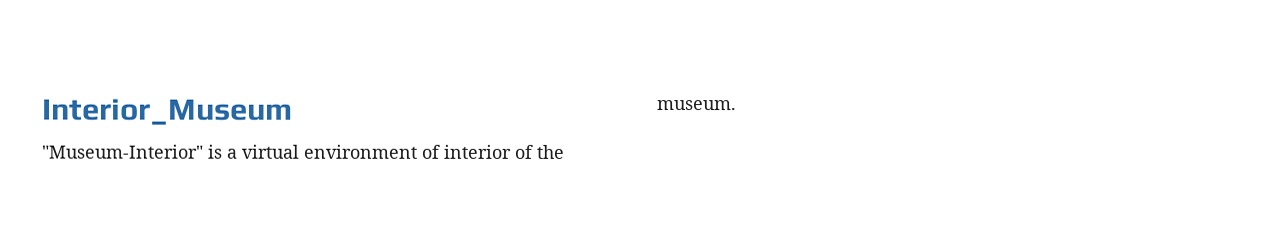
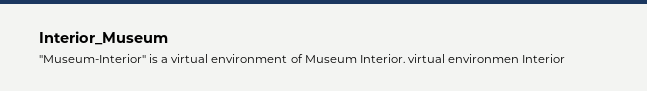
- "Museum-Interior" is a virtual environment of interior of the museum.
+ "Museum-Interior" is a virtual environment of Museum Interior. virtual environmen Interior

